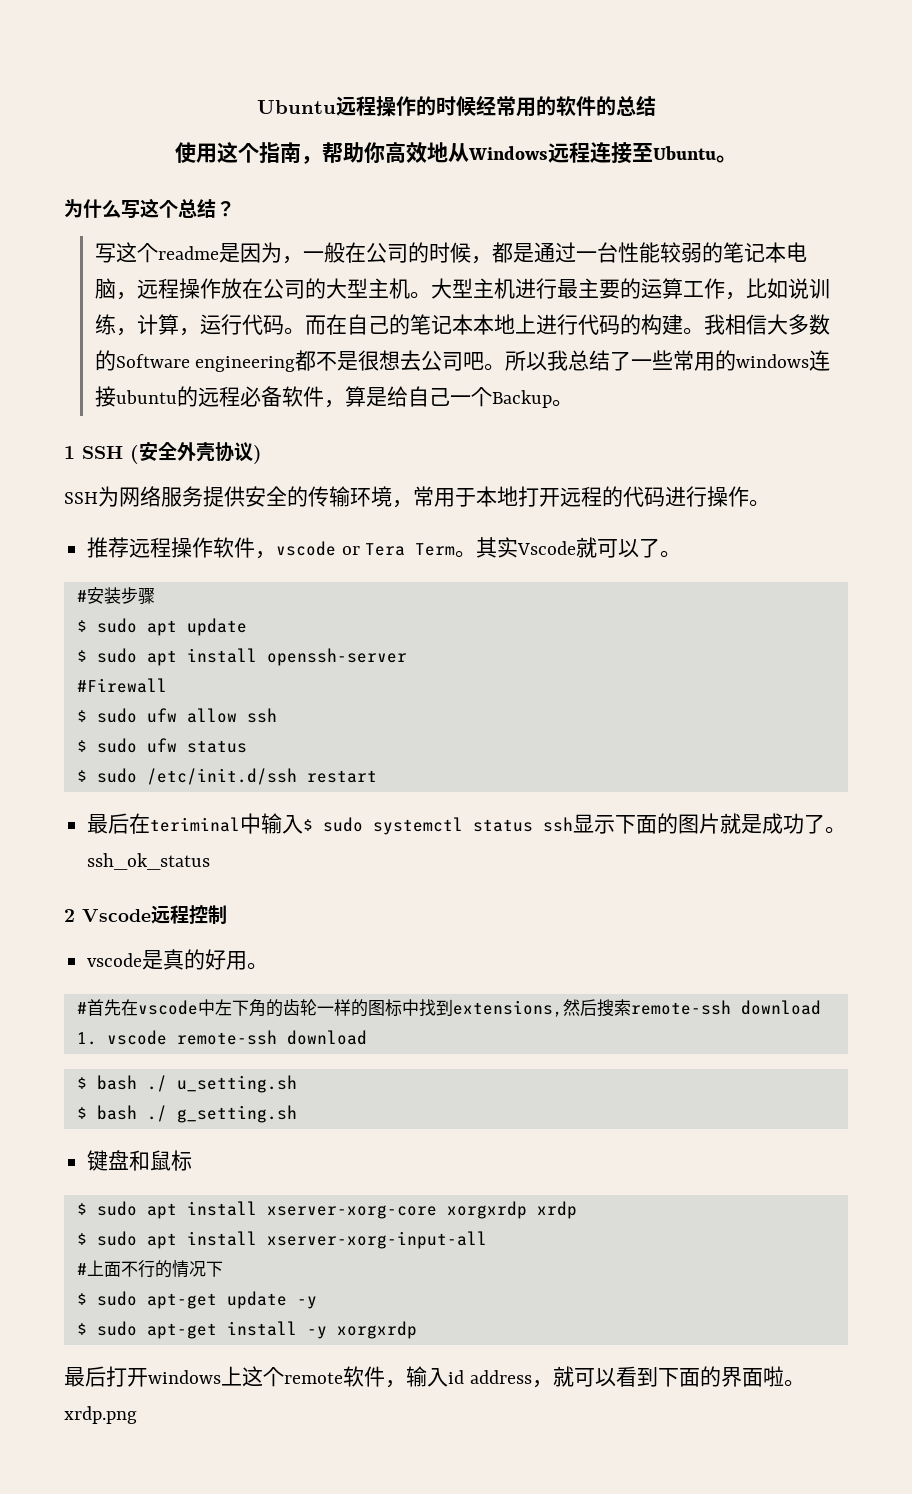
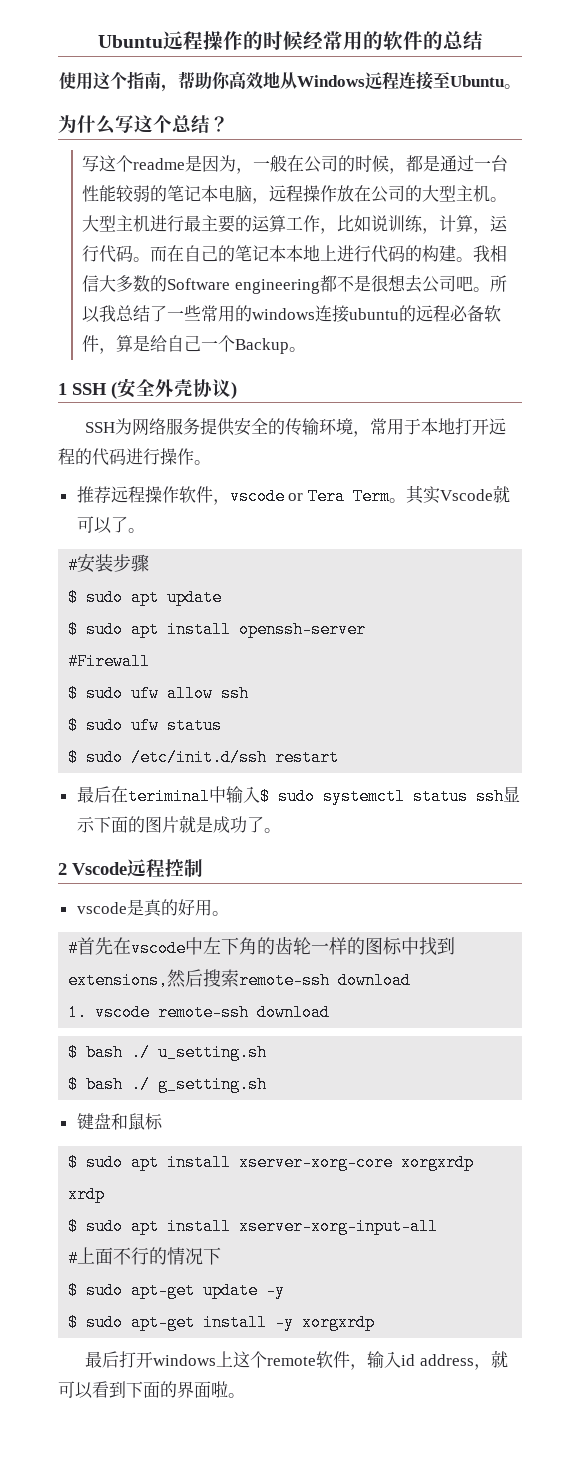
- 最后在teriminal中输入$ sudo systemctl status ssh显示下面的图片就是成功了。ssh_ok_status
+ 最后在teriminal中输入$ sudo systemctl status ssh显示下面的图片就是成功了。
- 最后打开windows上这个remote软件，输入id address，就可以看到下面的界面啦。xrdp.png
+ 最后打开windows上这个remote软件，输入id address，就可以看到下面的界面啦。

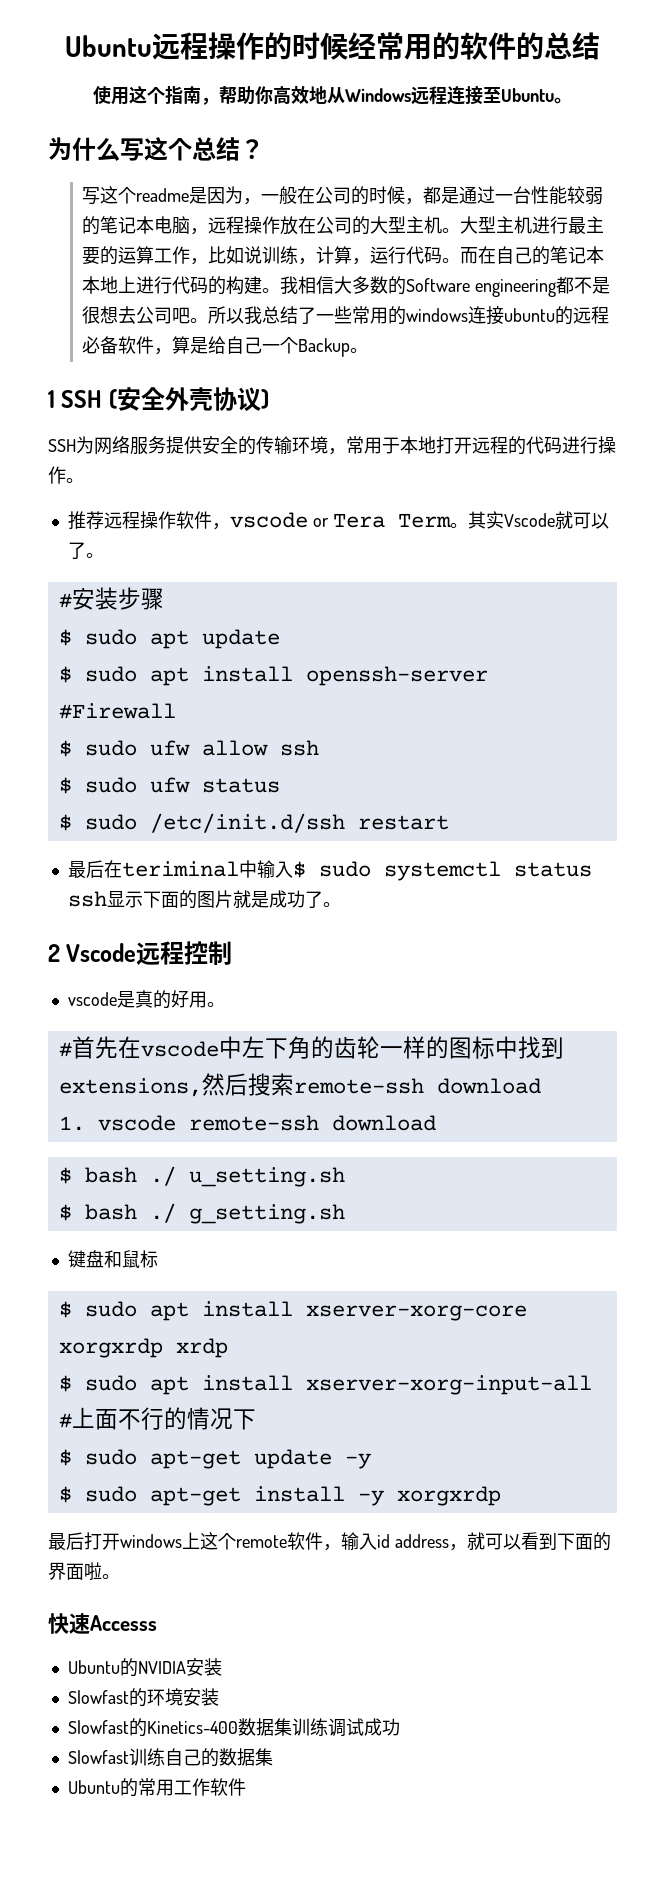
+ 快速Accesss
+ Ubuntu的NVIDIA安装
+ Slowfast的环境安装
+ Slowfast的Kinetics-400数据集训练调试成功
+ Slowfast训练自己的数据集
+ Ubuntu的常用工作软件

